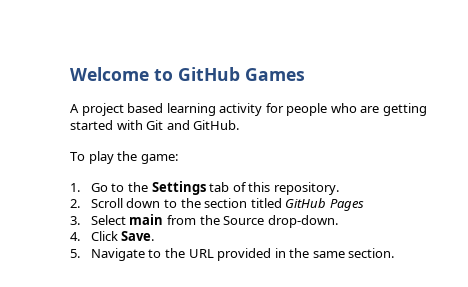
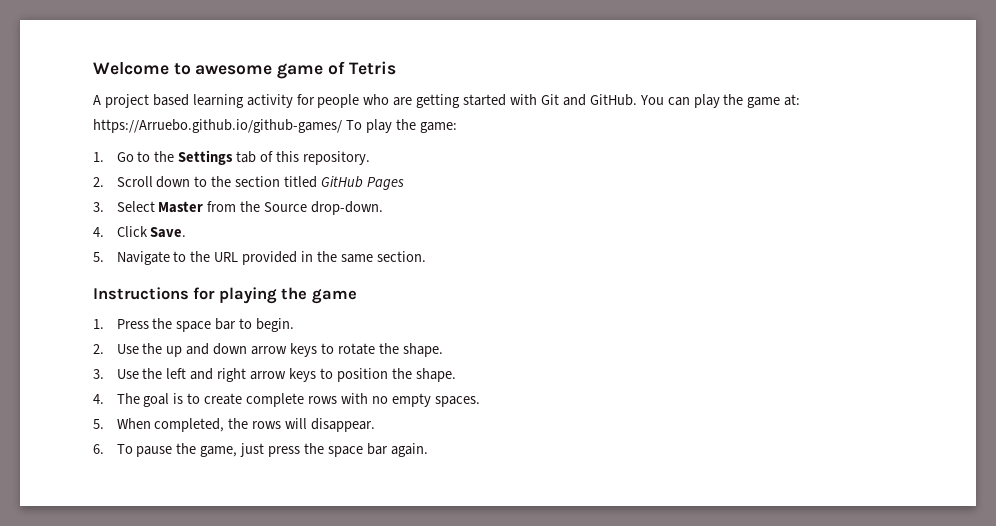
- Welcome to GitHub Games
+ Welcome to awesome game of Tetris
- A project based learning activity for people who are getting started with Git and GitHub.
- To play the game:
+ A project based learning activity for people who are getting started with Git and GitHub. You can play the game at: https://Arruebo.github.io/github-games/ To play the game:
- 3. Select main from the Source drop-down.
+ 3. Select Master from the Source drop-down.
+ Instructions for playing the game
+ 1. Press the space bar to begin.
+ 2. Use the up and down arrow keys to rotate the shape.
+ 3. Use the left and right arrow keys to position the shape.
+ 4. The goal is to create complete rows with no empty spaces.
+ 5. When completed, the rows will disappear.
+ 6. To pause the game, just press the space bar again.

